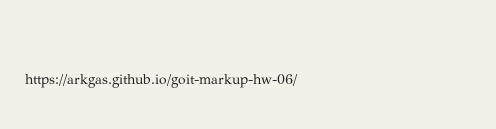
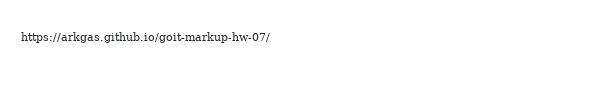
- https://arkgas.github.io/goit-markup-hw-06/
+ https://arkgas.github.io/goit-markup-hw-07/

